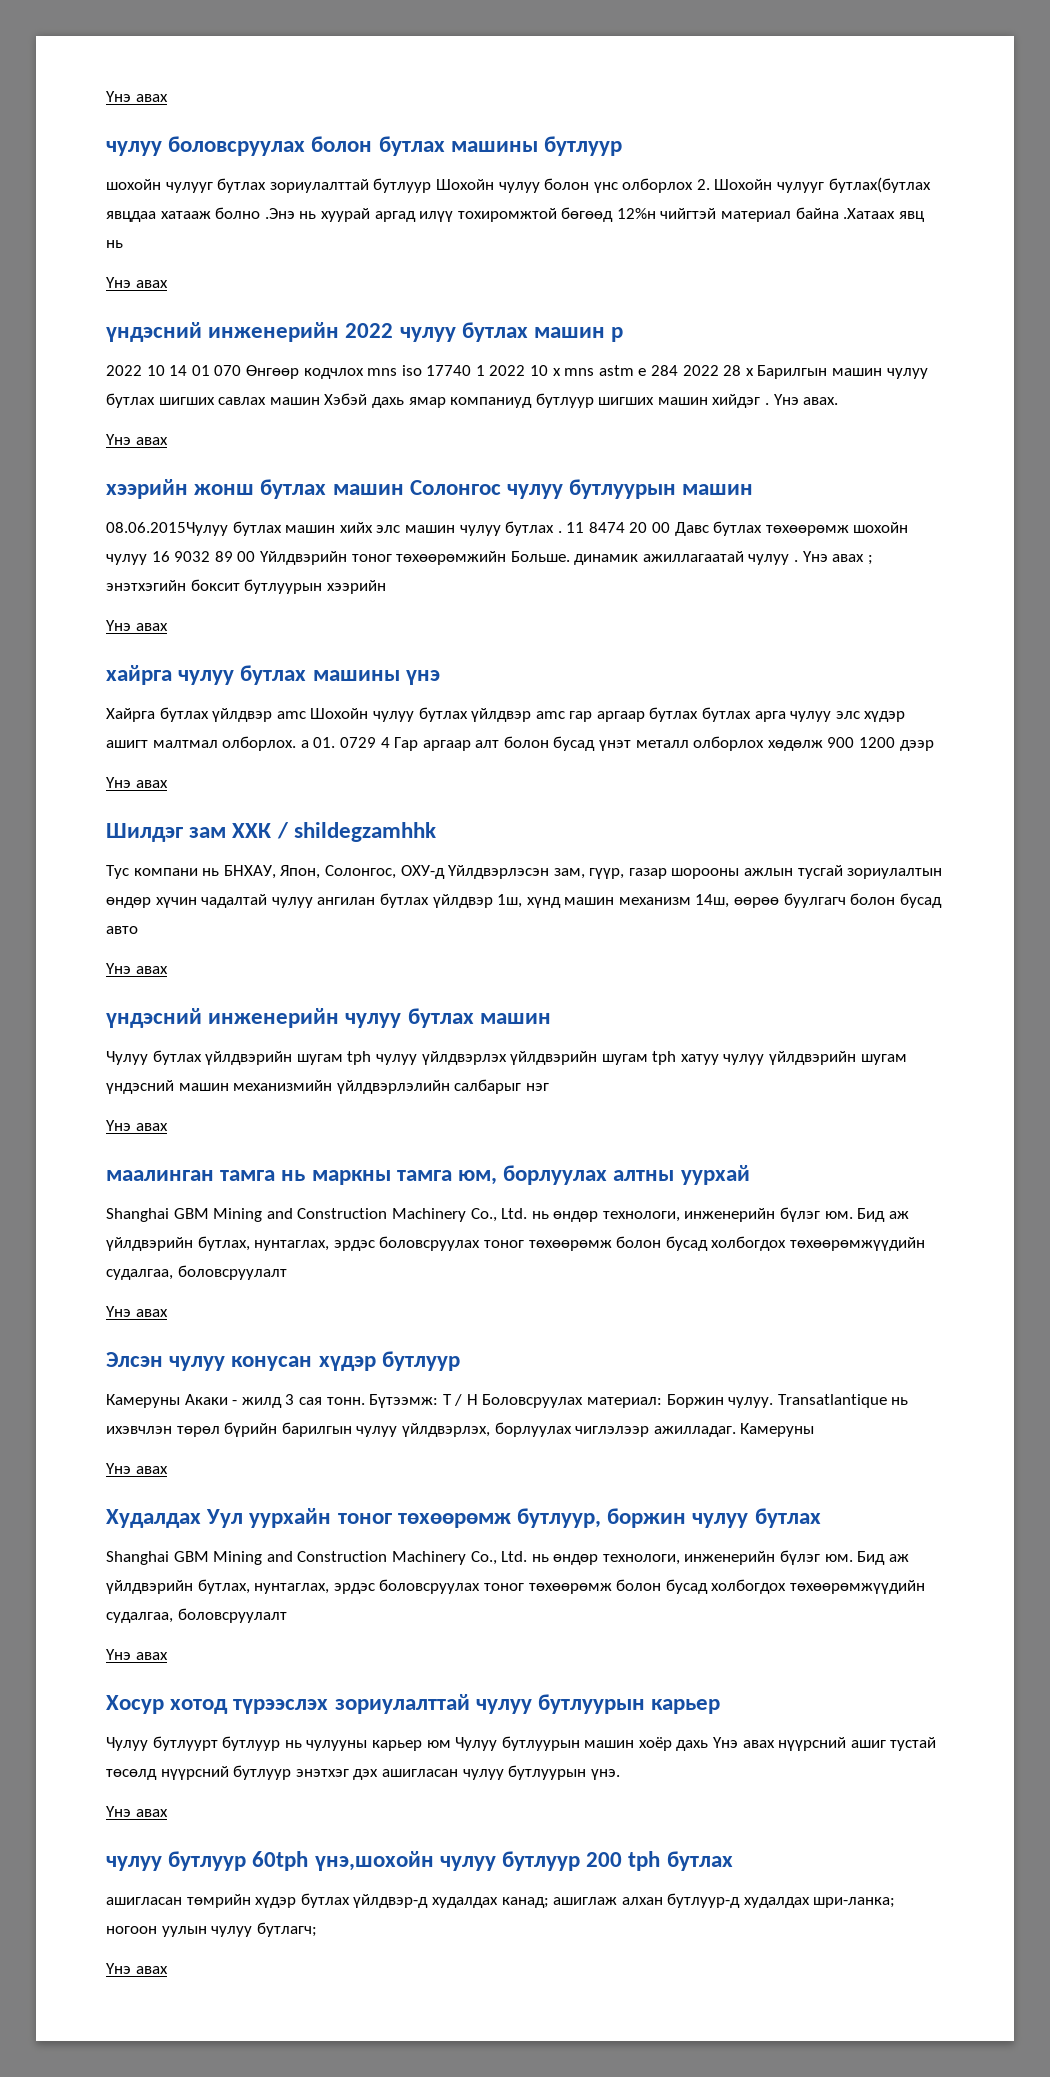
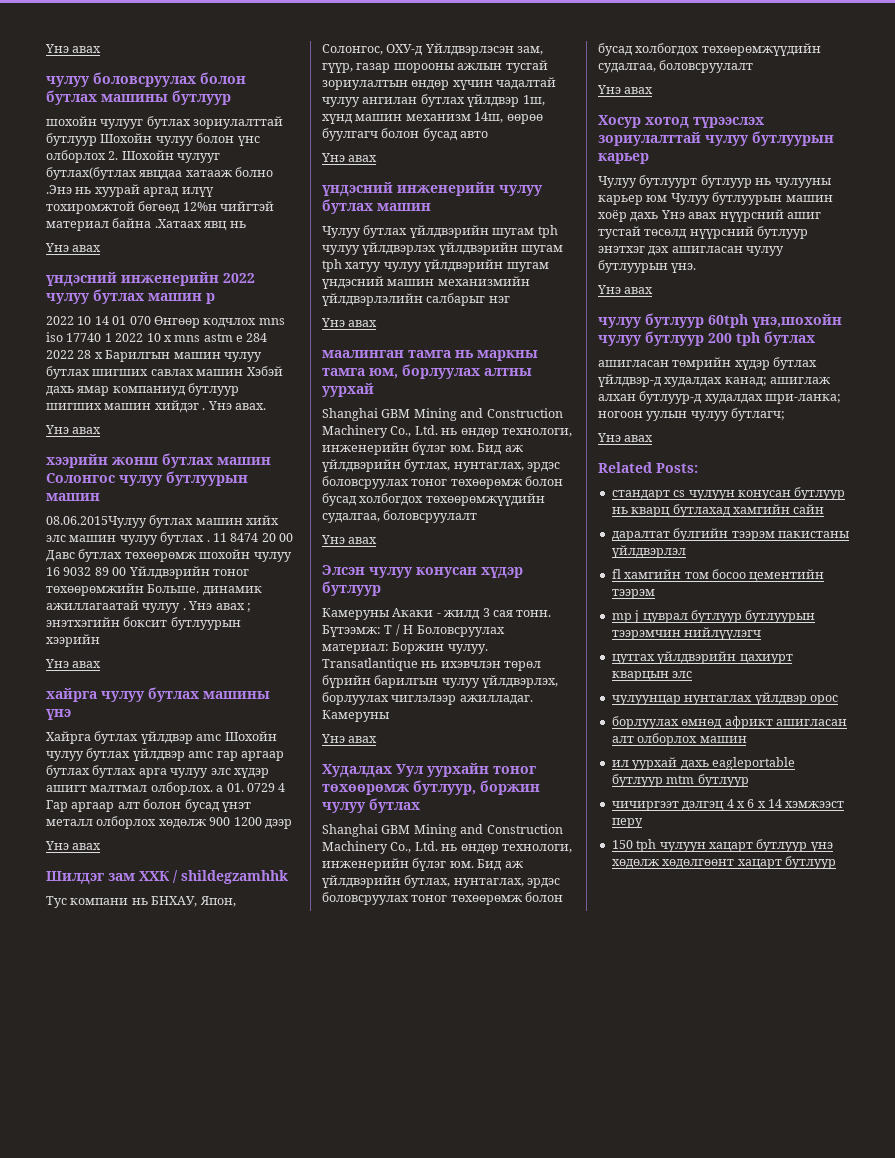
+ Related Posts:
+ стандарт cs чулуун конусан бутлуур нь кварц бутлахад хамгийн сайн
+ даралтат булгийн тээрэм пакистаны үйлдвэрлэл
+ fl хамгийн том босоо цементийн тээрэм
+ mp j цуврал бутлуур бутлуурын тээрэмчин нийлүүлэгч
+ цутгах үйлдвэрийн цахиурт кварцын элс
+ чулуунцар нунтаглах үйлдвэр орос
+ борлуулах өмнөд африкт ашигласан алт олборлох машин
+ ил уурхай дахь eagleportable бутлуур mtm бутлуур
+ чичиргээт дэлгэц 4 x 6 x 14 хэмжээст перу
+ 150 tph чулуун хацарт бутлуур үнэ хөдөлж хөдөлгөөнт хацарт бутлуур

